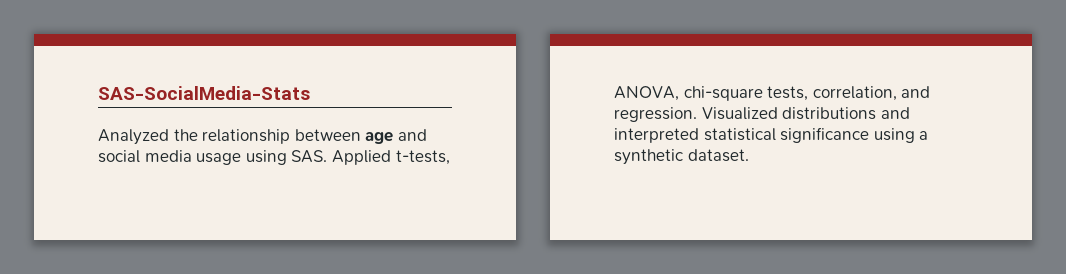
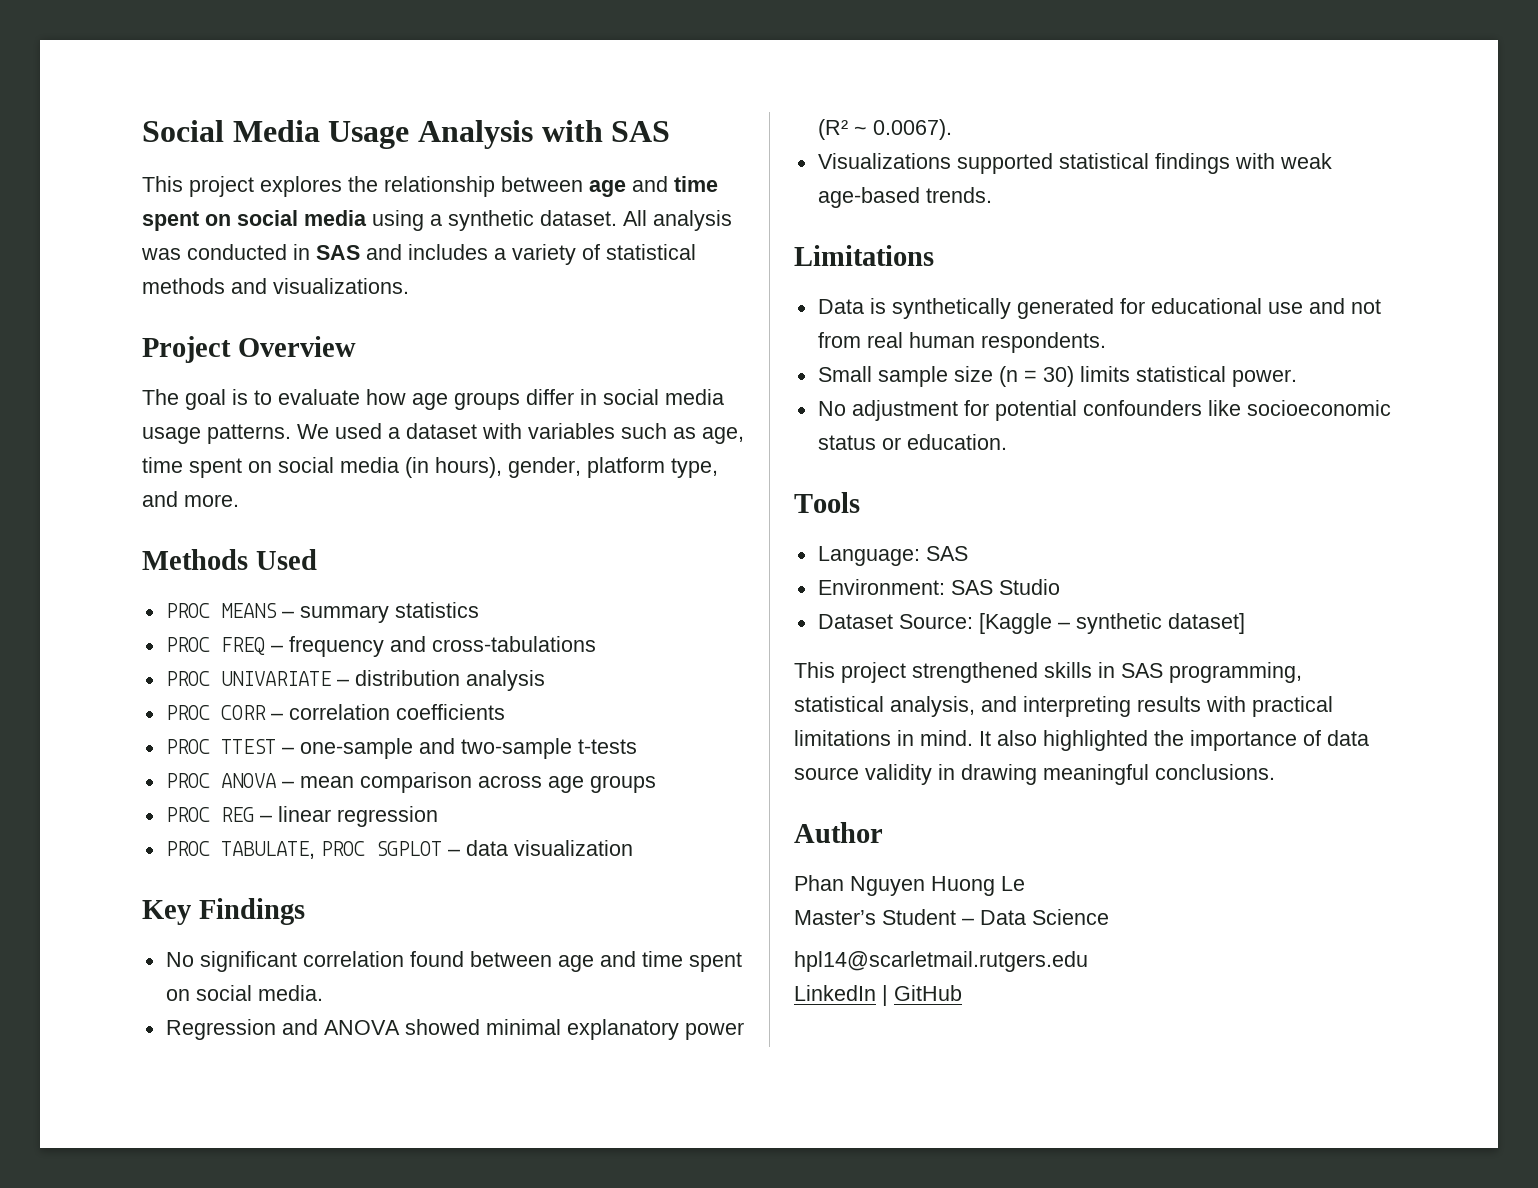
- SAS-SocialMedia-Stats
- Analyzed the relationship between age and social media usage using SAS. Applied t-tests, ANOVA, chi-square tests, correlation, and regression. Visualized distributions and interpreted statistical significance using a synthetic dataset.
+ Social Media Usage Analysis with SAS
+ This project explores the relationship between age and time spent on social media using a synthetic dataset. All analysis was conducted in SAS and includes a variety of statistical methods and visualizations.
+ Project Overview
+ The goal is to evaluate how age groups differ in social media usage patterns. We used a dataset with variables such as age, time spent on social media (in hours), gender, platform type, and more.
+ Methods Used
+ PROC MEANS – summary statistics
+ PROC FREQ – frequency and cross-tabulations
+ PROC UNIVARIATE – distribution analysis
+ PROC CORR – correlation coefficients
+ PROC TTEST – one-sample and two-sample t-tests
+ PROC ANOVA – mean comparison across age groups
+ PROC REG – linear regression
+ PROC TABULATE, PROC SGPLOT – data visualization
+ Key Findings
+ No significant correlation found between age and time spent on social media.
+ Regression and ANOVA showed minimal explanatory power (R² ~ 0.0067).
+ Visualizations supported statistical findings with weak age-based trends.
+ Limitations
+ Data is synthetically generated for educational use and not from real human respondents.
+ Small sample size (n = 30) limits statistical power.
+ No adjustment for potential confounders like socioeconomic status or education.
+ Tools
+ Language: SAS
+ Environment: SAS Studio
+ Dataset Source: [Kaggle – synthetic dataset]
+ This project strengthened skills in SAS programming, statistical analysis, and interpreting results with practical limitations in mind. It also highlighted the importance of data source validity in drawing meaningful conclusions.
+ Author
+ Phan Nguyen Huong Le
+ Master’s Student – Data Science
+ hpl14@scarletmail.rutgers.edu
+ LinkedIn | GitHub

